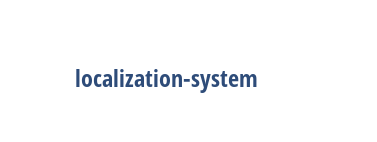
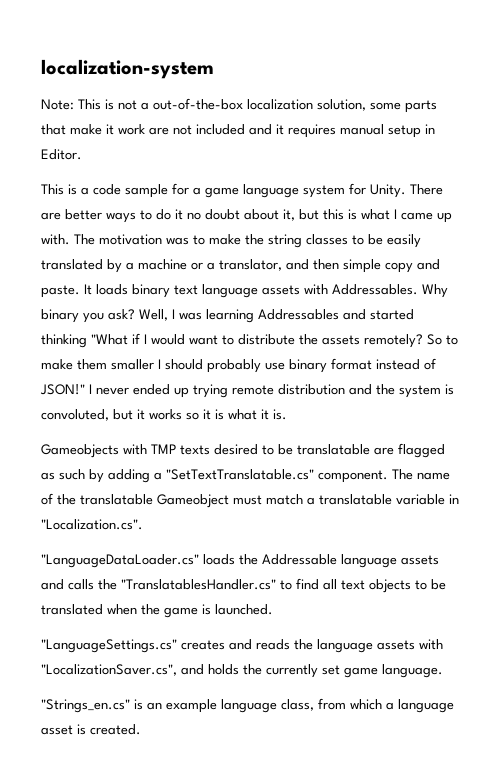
+ Note: This is not a out-of-the-box localization solution, some parts that make it work are not included and it requires manual setup in Editor.
+ This is a code sample for a game language system for Unity. There are better ways to do it no doubt about it, but this is what I came up with. The motivation was to make the string classes to be easily translated by a machine or a translator, and then simple copy and paste. It loads binary text language assets with Addressables. Why binary you ask? Well, I was learning Addressables and started thinking "What if I would want to distribute the assets remotely? So to make them smaller I should probably use binary format instead of JSON!" I never ended up trying remote distribution and the system is convoluted, but it works so it is what it is.
+ Gameobjects with TMP texts desired to be translatable are flagged as such by adding a "SetTextTranslatable.cs" component. The name of the translatable Gameobject must match a translatable variable in "Localization.cs".
+ "LanguageDataLoader.cs" loads the Addressable language assets and calls the "TranslatablesHandler.cs" to find all text objects to be translated when the game is launched.
+ "LanguageSettings.cs" creates and reads the language assets with "LocalizationSaver.cs", and holds the currently set game language.
+ "Strings_en.cs" is an example language class, from which a language asset is created.

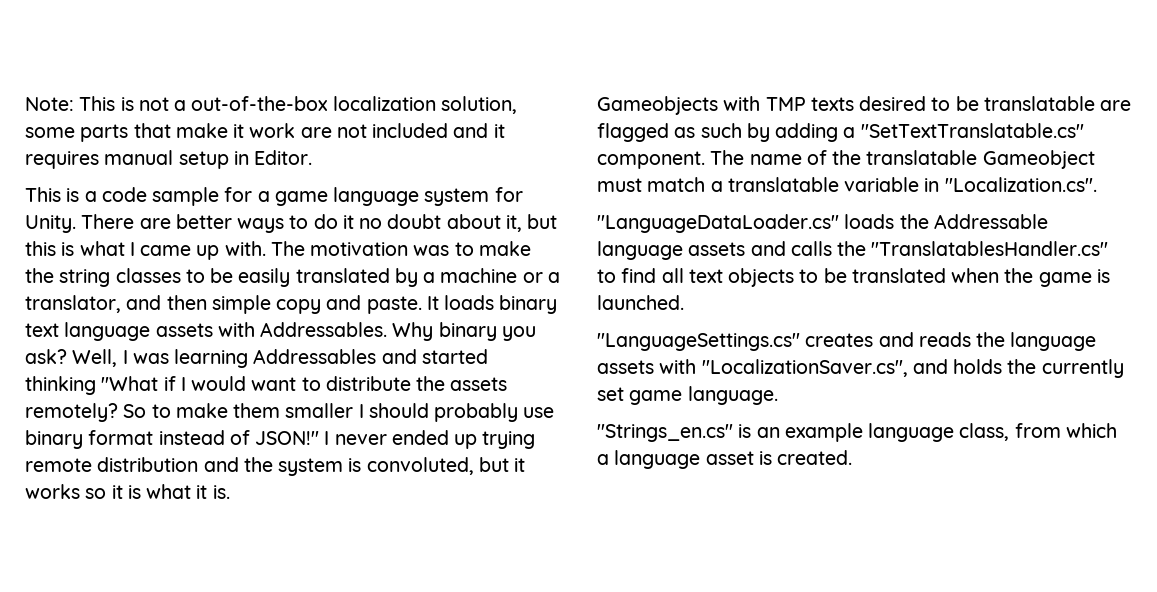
- localization-system

